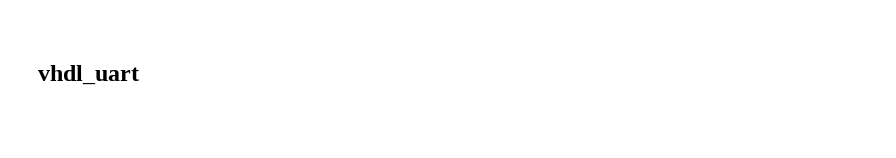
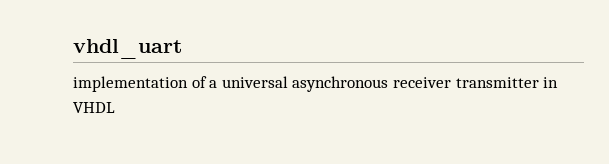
+ implementation of a universal asynchronous receiver transmitter in VHDL

